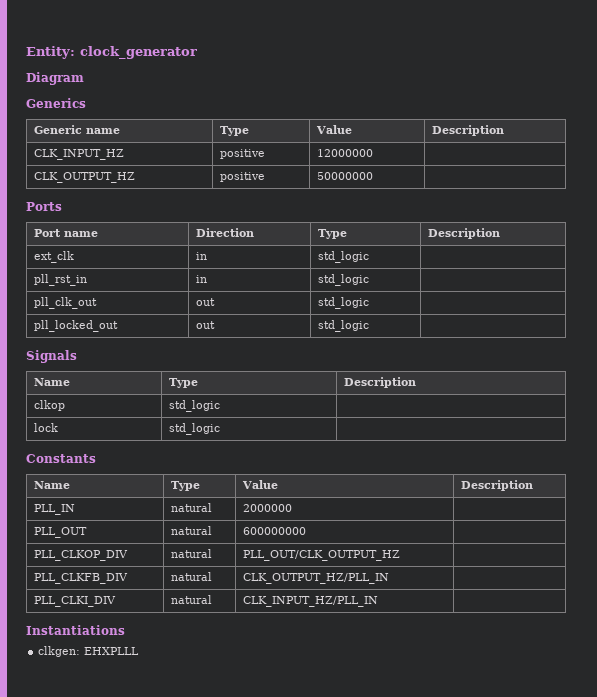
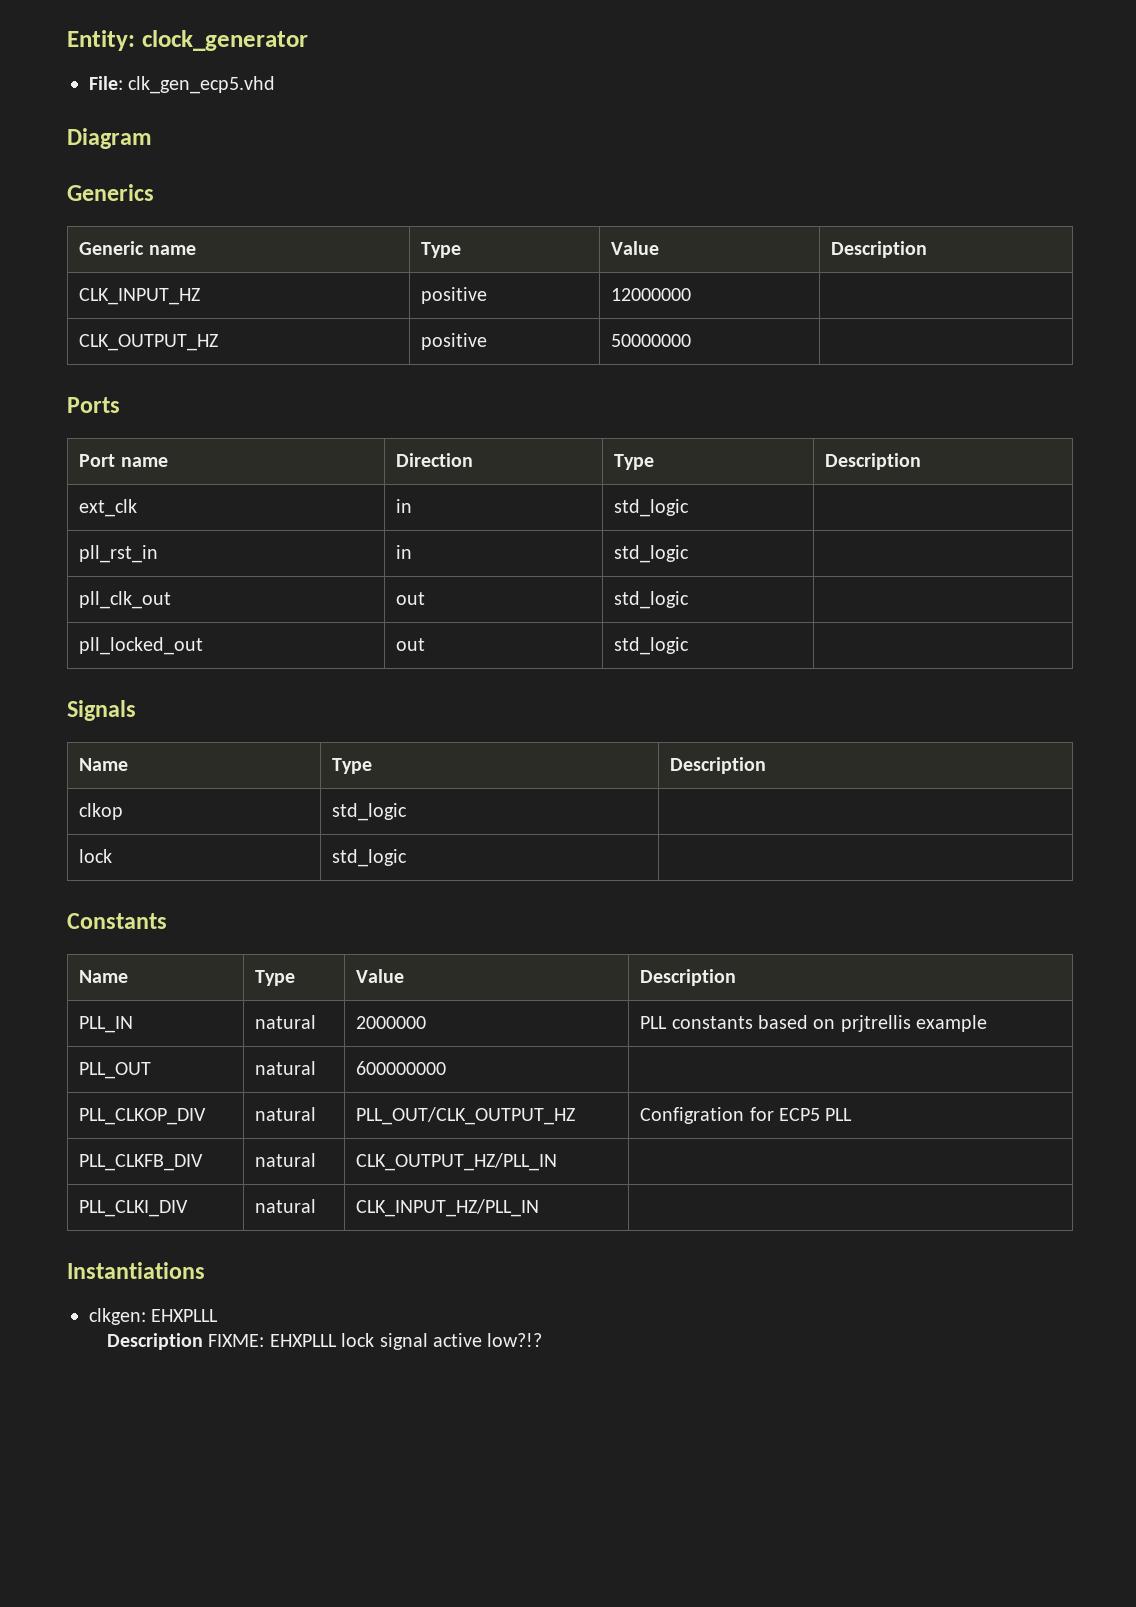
+ File: clk_gen_ecp5.vhd
- PLL_IN | natural | 2000000 |
+ PLL_IN | natural | 2000000 | PLL constants based on prjtrellis example
- PLL_CLKOP_DIV | natural | PLL_OUT/CLK_OUTPUT_HZ |
+ PLL_CLKOP_DIV | natural | PLL_OUT/CLK_OUTPUT_HZ | Configration for ECP5 PLL
+ Description FIXME: EHXPLLL lock signal active low?!?

